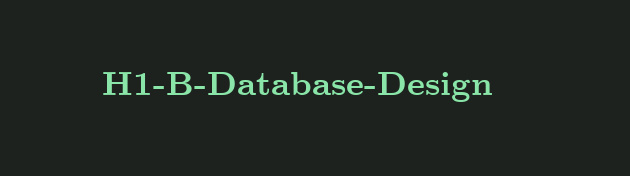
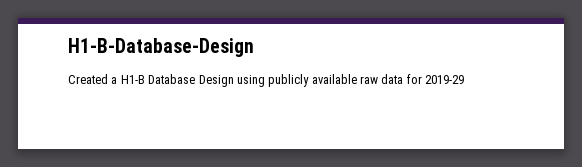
+ Created a H1-B Database Design using publicly available raw data for 2019-29

